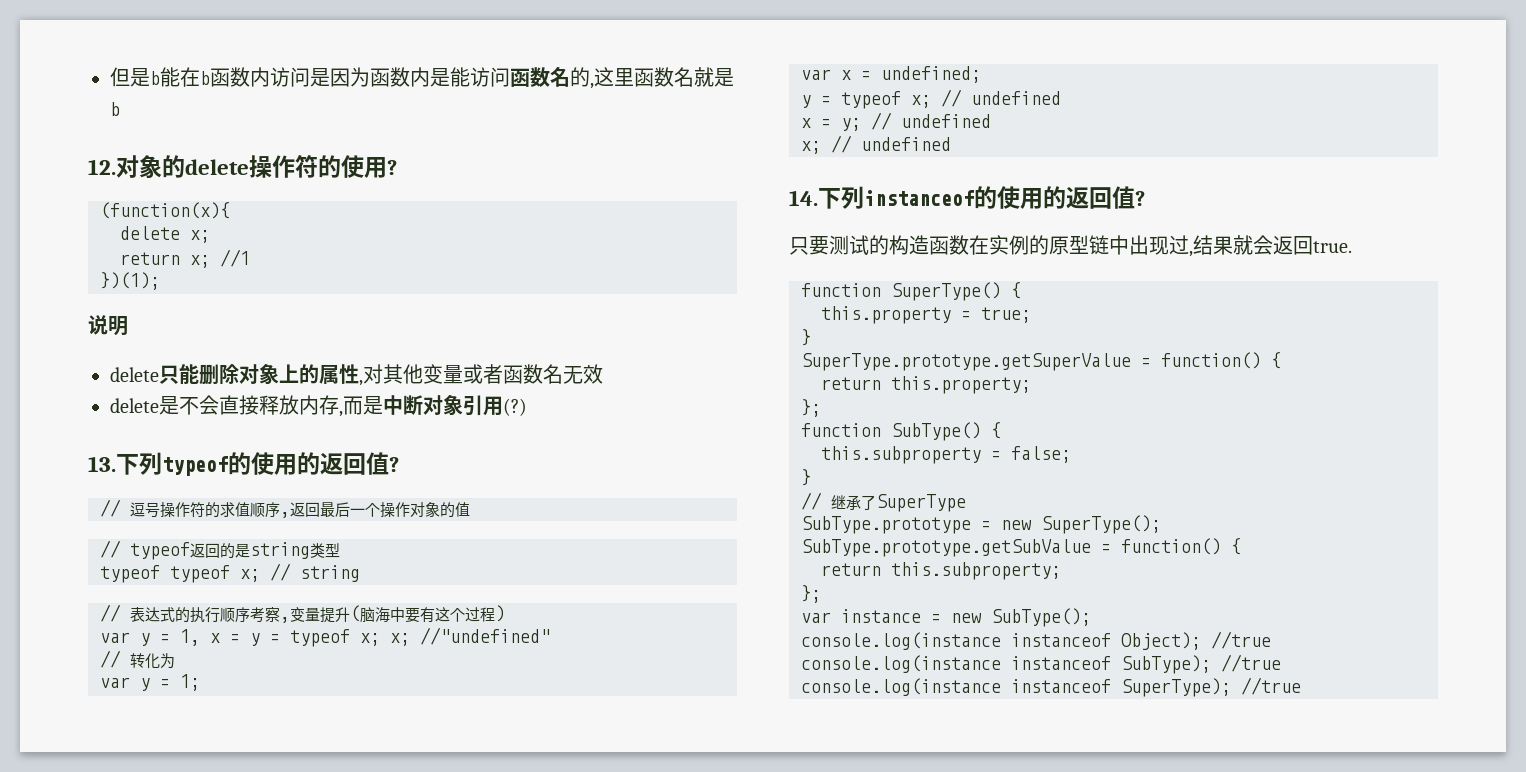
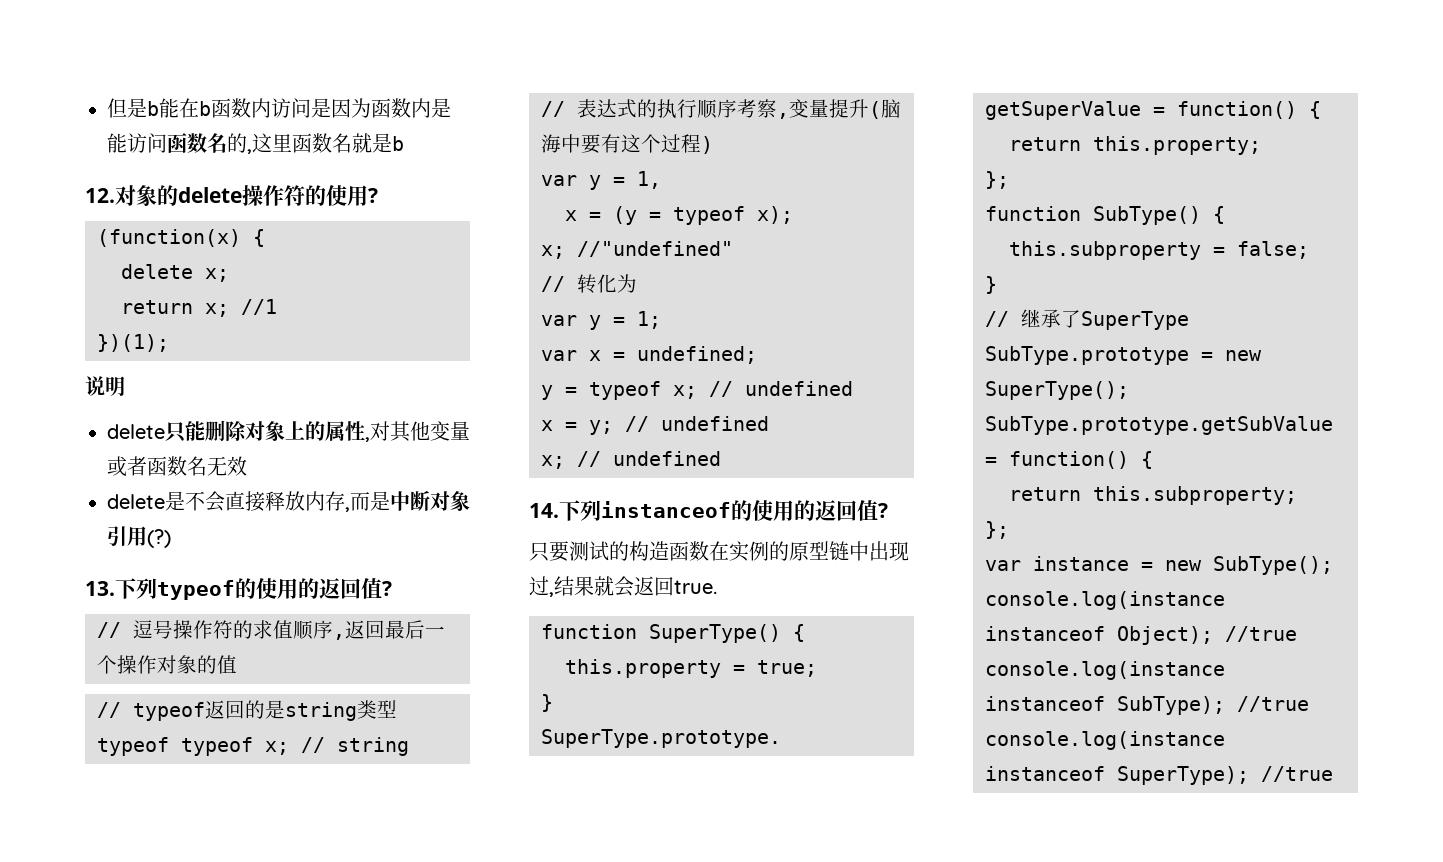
- (function(x){
+ (function(x) {
- var y = 1, x = y = typeof x; x; //"undefined"
+ var y = 1,
+ x = (y = typeof x);
+ x; //"undefined"

